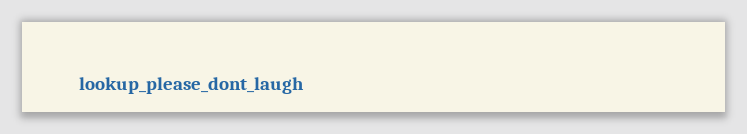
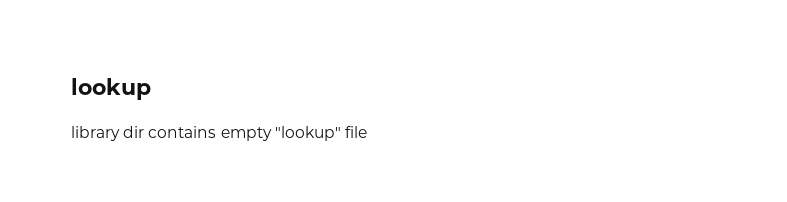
- lookup_please_dont_laugh
+ lookup
+ library dir contains empty "lookup" file

